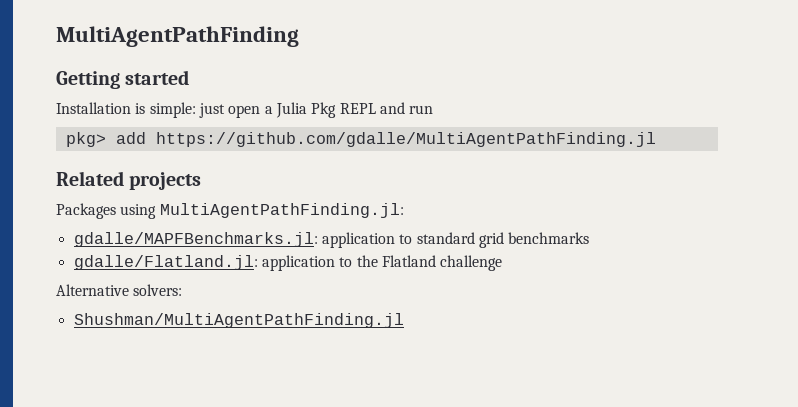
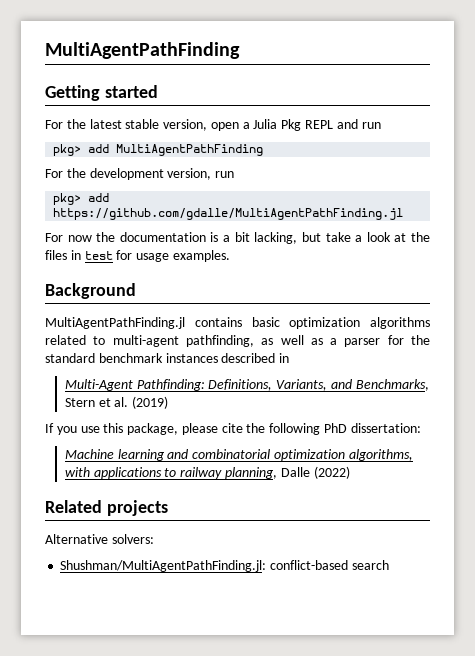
- Installation is simple: just open a Julia Pkg REPL and run
+ For the latest stable version, open a Julia Pkg REPL and run
+ pkg> add MultiAgentPathFinding
+ For the development version, run
  pkg> add https://github.com/gdalle/MultiAgentPathFinding.jl
+ For now the documentation is a bit lacking, but take a look at the files in test for usage examples.
+ Background
+ MultiAgentPathFinding.jl contains basic optimization algorithms related to multi-agent pathfinding, as well as a parser for the standard benchmark instances described in
+ Multi-Agent Pathfinding: Definitions, Variants, and Benchmarks, Stern et al. (2019)
+ If you use this package, please cite the following PhD dissertation:
+ Machine learning and combinatorial optimization algorithms, with applications to railway planning, Dalle (2022)
  Related projects
- Packages using MultiAgentPathFinding.jl:
- gdalle/MAPFBenchmarks.jl: application to standard grid benchmarks
- gdalle/Flatland.jl: application to the Flatland challenge
- Shushman/MultiAgentPathFinding.jl
+ Shushman/MultiAgentPathFinding.jl: conflict-based search

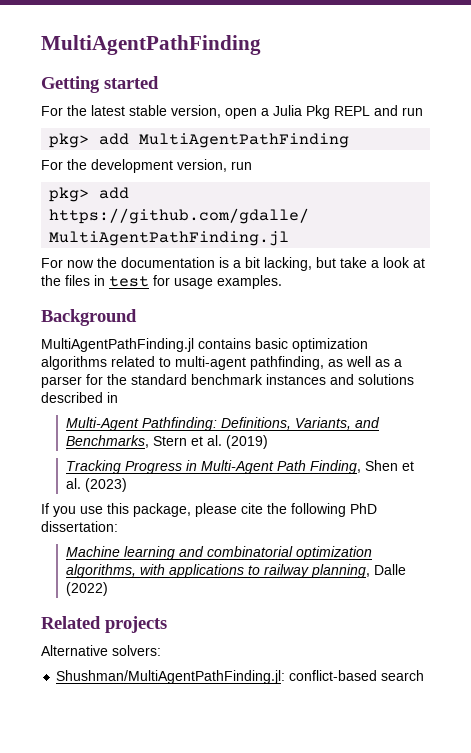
- MultiAgentPathFinding.jl contains basic optimization algorithms related to multi-agent pathfinding, as well as a parser for the standard benchmark instances described in
+ MultiAgentPathFinding.jl contains basic optimization algorithms related to multi-agent pathfinding, as well as a parser for the standard benchmark instances and solutions described in
+ Tracking Progress in Multi-Agent Path Finding, Shen et al. (2023)

